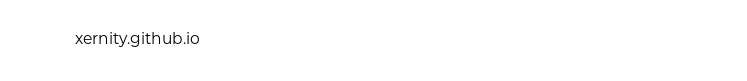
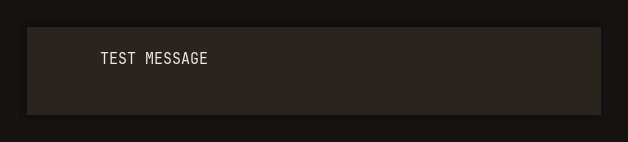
- xernity.github.io
+ TEST MESSAGE

